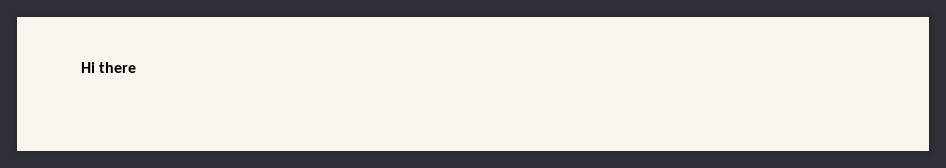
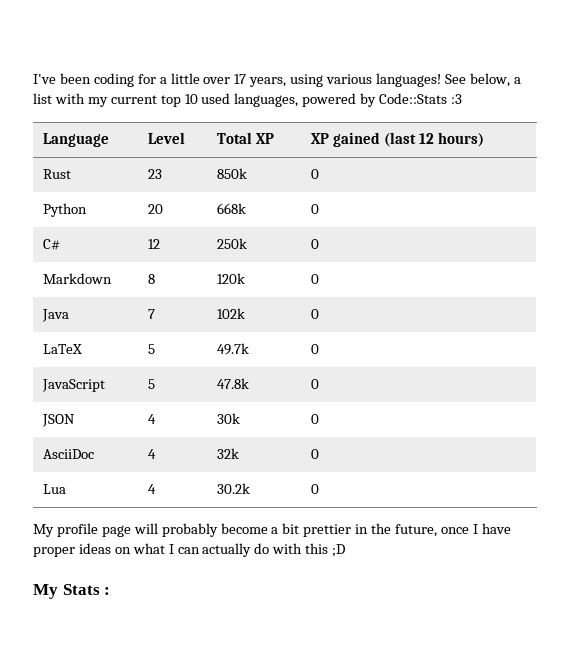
- Hi there
+ I've been coding for a little over 17 years, using various languages! See below, a list with my current top 10 used languages, powered by Code::Stats :3
+ Language | Level | Total XP | XP gained (last 12 hours)
+ Rust | 23 | 850k | 0
+ Python | 20 | 668k | 0
+ C# | 12 | 250k | 0
+ Markdown | 8 | 120k | 0
+ Java | 7 | 102k | 0
+ LaTeX | 5 | 49.7k | 0
+ JavaScript | 5 | 47.8k | 0
+ JSON | 4 | 30k | 0
+ AsciiDoc | 4 | 32k | 0
+ Lua | 4 | 30.2k | 0
+ My profile page will probably become a bit prettier in the future, once I have proper ideas on what I can actually do with this ;D
+ My Stats :

